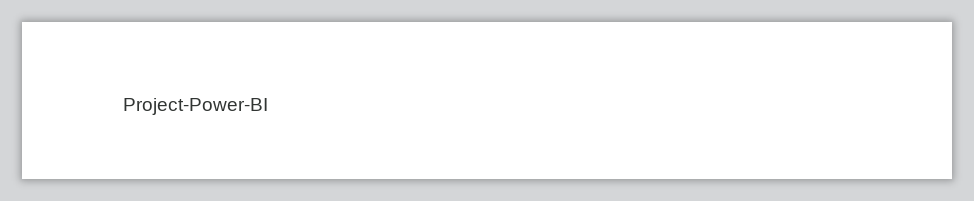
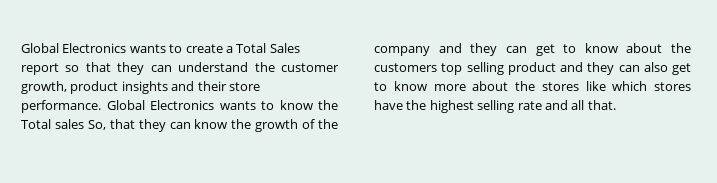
- Project-Power-BI
+ Global Electronics wants to create a Total Sales report so that they can understand the customer growth, product insights and their store performance. Global Electronics wants to know the Total sales So, that they can know the growth of the company and they can get to know about the customers top selling product and they can also get to know more about the stores like which stores have the highest selling rate and all that.

